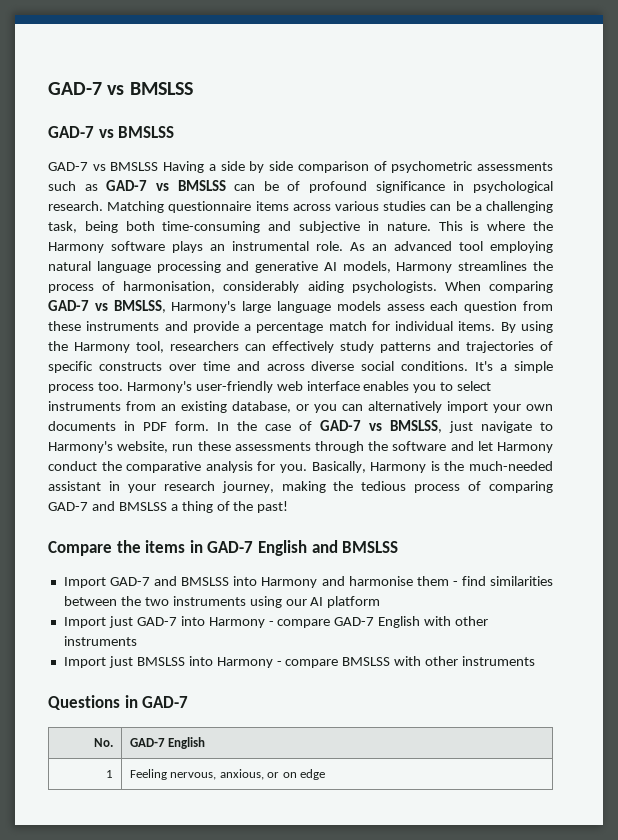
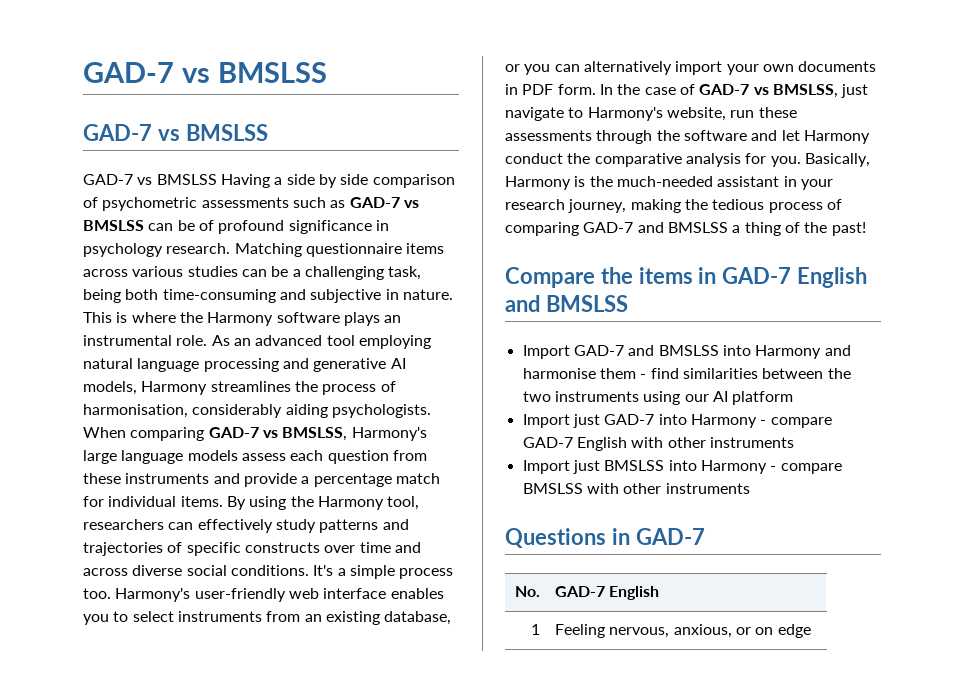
- GAD-7 vs BMSLSS Having a side by side comparison of psychometric assessments such as GAD-7 vs BMSLSS can be of profound significance in psychological research.
+ GAD-7 vs BMSLSS Having a side by side comparison of psychometric assessments such as GAD-7 vs BMSLSS can be of profound significance in psychology research.

